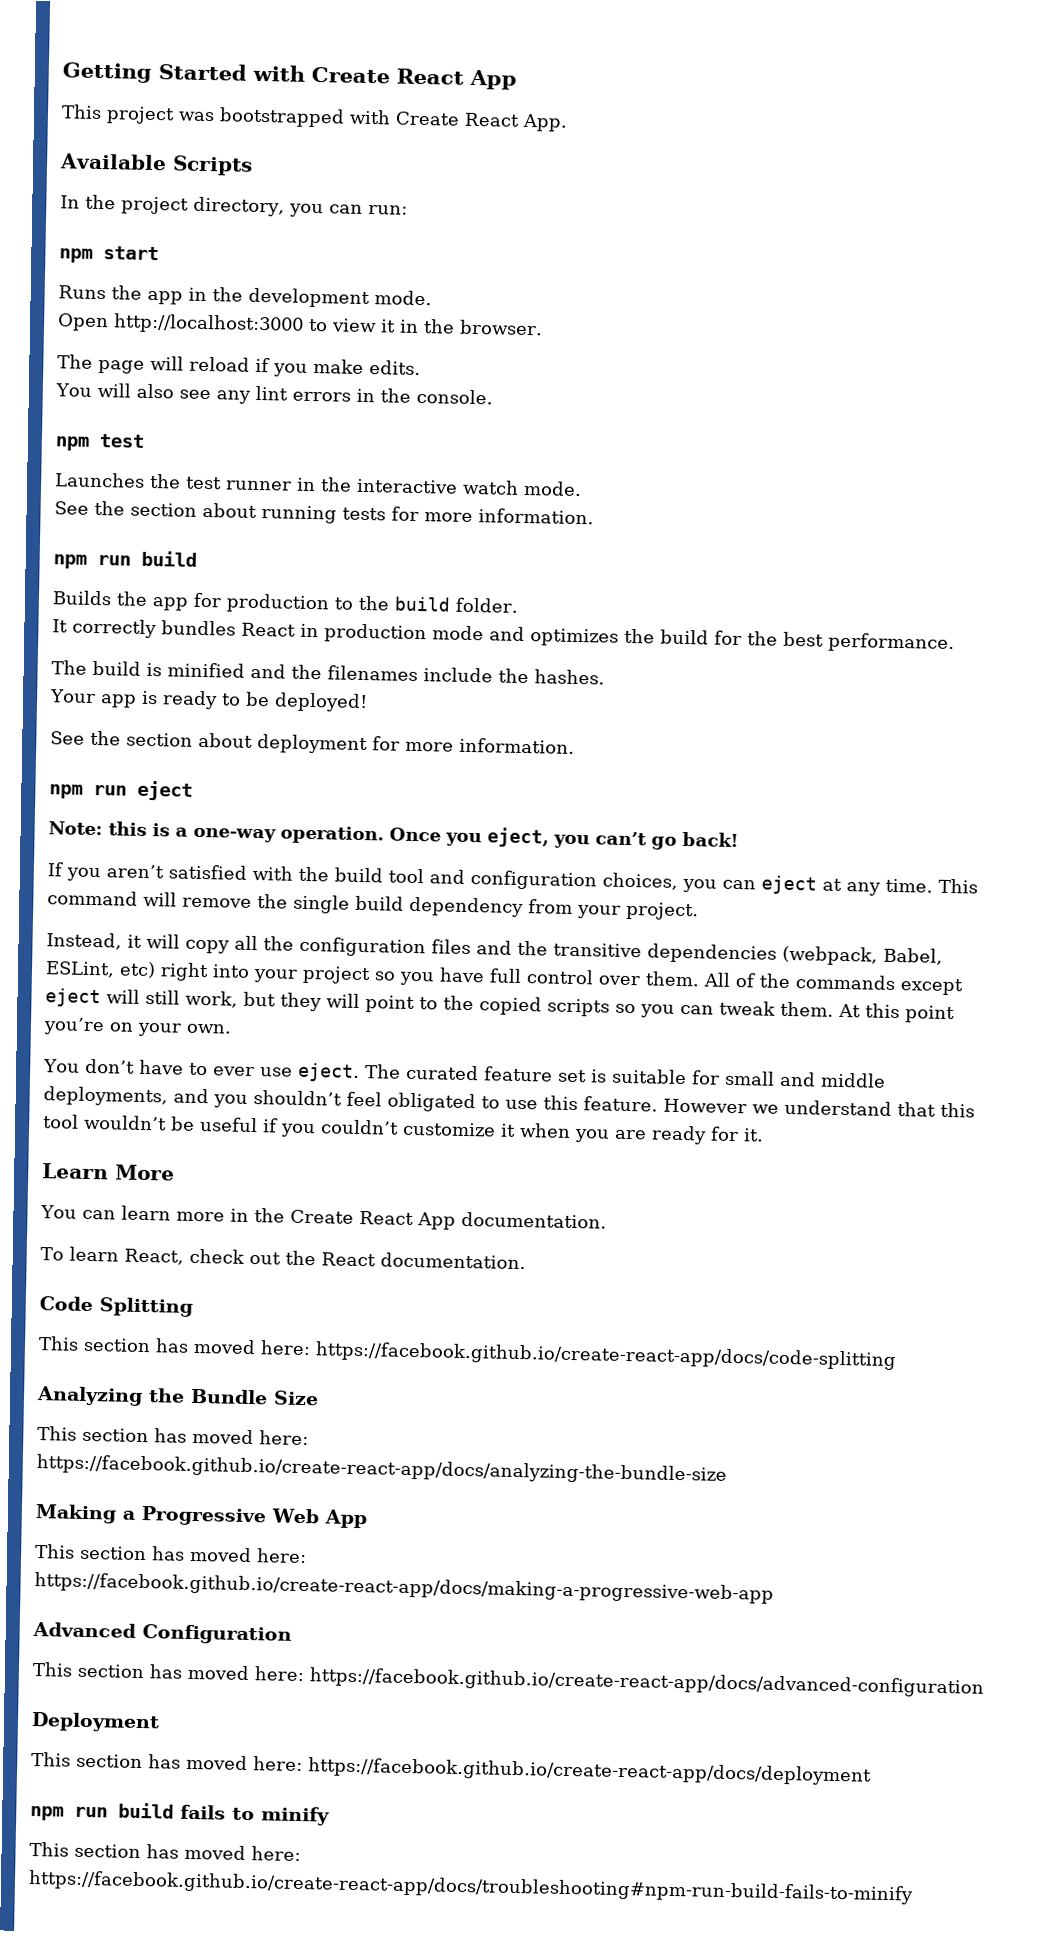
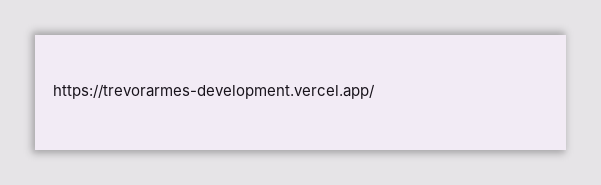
- Getting Started with Create React App
- This project was bootstrapped with Create React App.
- Available Scripts
- In the project directory, you can run:
- npm start
- Runs the app in the development mode.
- Open http://localhost:3000 to view it in the browser.
- The page will reload if you make edits.
- You will also see any lint errors in the console.
- npm test
- Launches the test runner in the interactive watch mode.
- See the section about running tests for more information.
- npm run build
- Builds the app for production to the build folder.
- It correctly bundles React in production mode and optimizes the build for the best performance.
- The build is minified and the filenames include the hashes.
- Your app is ready to be deployed!
- See the section about deployment for more information.
- npm run eject
- Note: this is a one-way operation. Once you eject, you can’t go back!
- If you aren’t satisfied with the build tool and configuration choices, you can eject at any time. This command will remove the single build dependency from your project.
- Instead, it will copy all the configuration files and the transitive dependencies (webpack, Babel, ESLint, etc) right into your project so you have full control over them. All of the commands except eject will still work, but they will point to the copied scripts so you can tweak them. At this point you’re on your own.
- You don’t have to ever use eject. The curated feature set is suitable for small and middle deployments, and you shouldn’t feel obligated to use this feature. However we understand that this tool wouldn’t be useful if you couldn’t customize it when you are ready for it.
- Learn More
- You can learn more in the Create React App documentation.
- To learn React, check out the React documentation.
- Code Splitting
- This section has moved here: https://facebook.github.io/create-react-app/docs/code-splitting
- Analyzing the Bundle Size
- This section has moved here: https://facebook.github.io/create-react-app/docs/analyzing-the-bundle-size
- Making a Progressive Web App
- This section has moved here: https://facebook.github.io/create-react-app/docs/making-a-progressive-web-app
- Advanced Configuration
- This section has moved here: https://facebook.github.io/create-react-app/docs/advanced-configuration
- Deployment
- This section has moved here: https://facebook.github.io/create-react-app/docs/deployment
- npm run build fails to minify
- This section has moved here: https://facebook.github.io/create-react-app/docs/troubleshooting#npm-run-build-fails-to-minify
+ https://trevorarmes-development.vercel.app/

